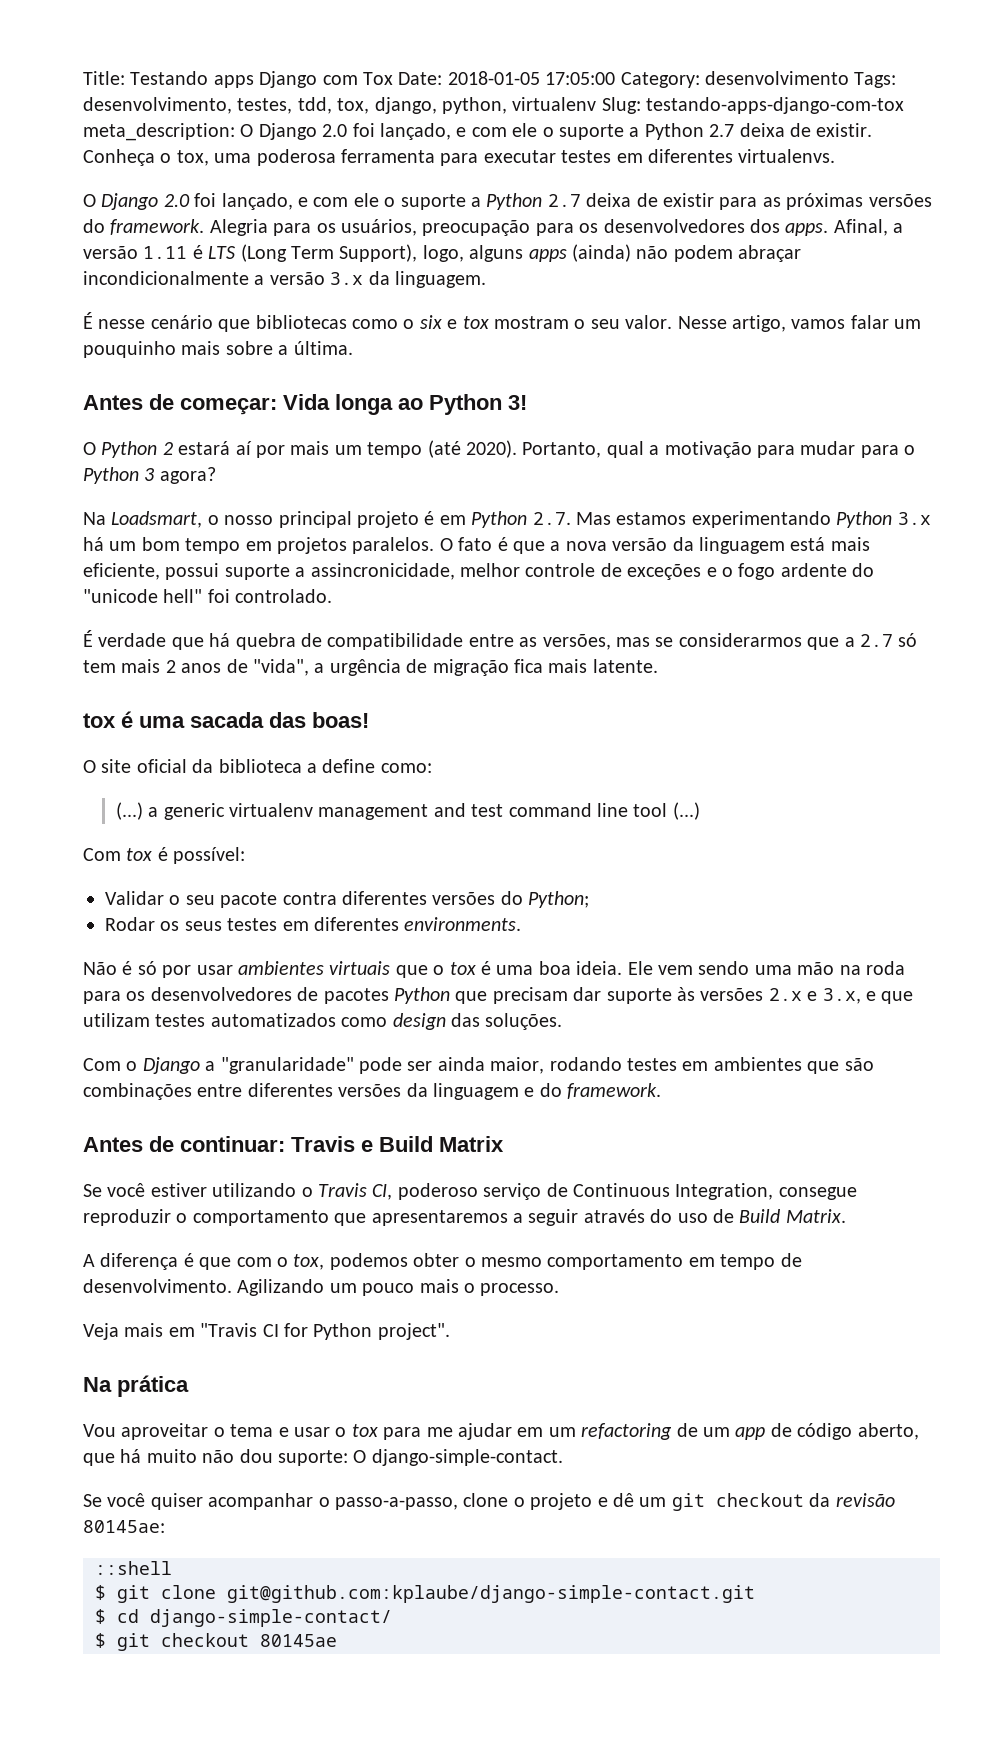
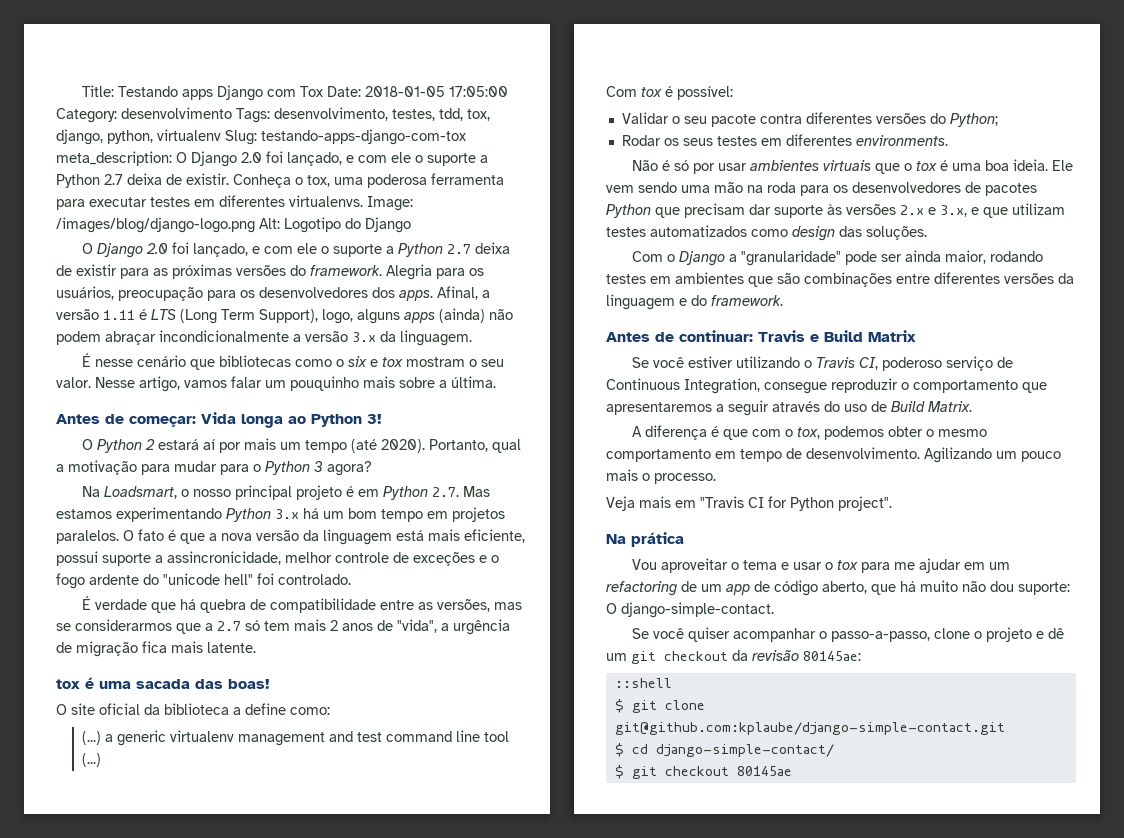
+ Image: /images/blog/django-logo.png Alt: Logotipo do Django

